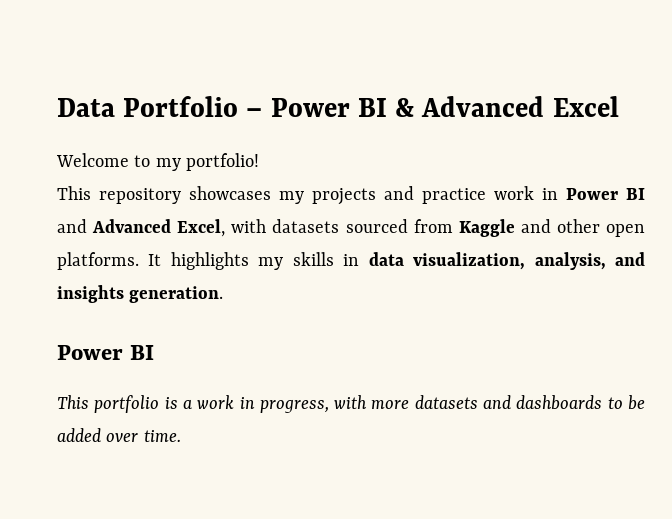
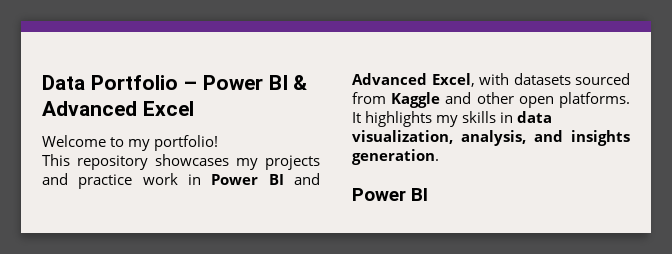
- This portfolio is a work in progress, with more datasets and dashboards to be added over time.

